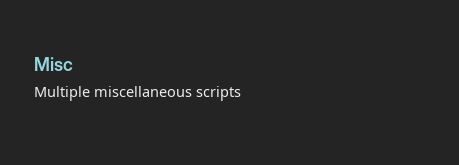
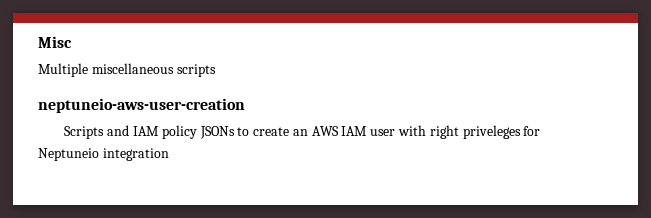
+ neptuneio-aws-user-creation
+ Scripts and IAM policy JSONs to create an AWS IAM user with right priveleges for Neptuneio integration

